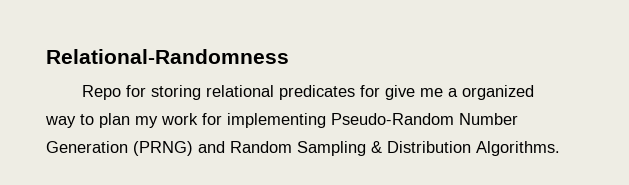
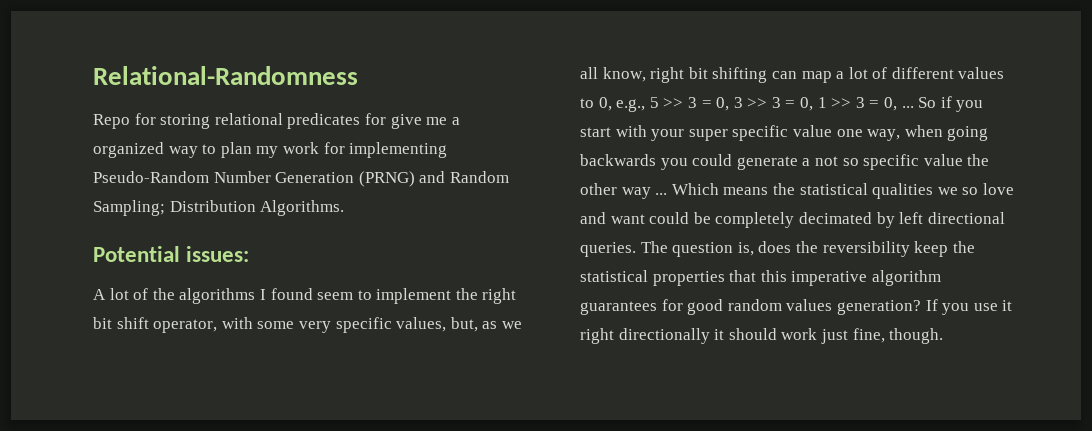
- Repo for storing relational predicates for give me a organized way to plan my work for implementing Pseudo-Random Number Generation (PRNG) and Random Sampling & Distribution Algorithms.
+ Repo for storing relational predicates for give me a organized way to plan my work for implementing Pseudo-Random Number Generation (PRNG) and Random Sampling; Distribution Algorithms.
+ Potential issues:
+ A lot of the algorithms I found seem to implement the right bit shift operator, with some very specific values, but, as we all know, right bit shifting can map a lot of different values to 0, e.g., 5 >> 3 = 0, 3 >> 3 = 0, 1 >> 3 = 0, ... So if you start with your super specific value one way, when going backwards you could generate a not so specific value the other way ... Which means the statistical qualities we so love and want could be completely decimated by left directional queries. The question is, does the reversibility keep the statistical properties that this imperative algorithm guarantees for good random values generation? If you use it right directionally it should work just fine, though.

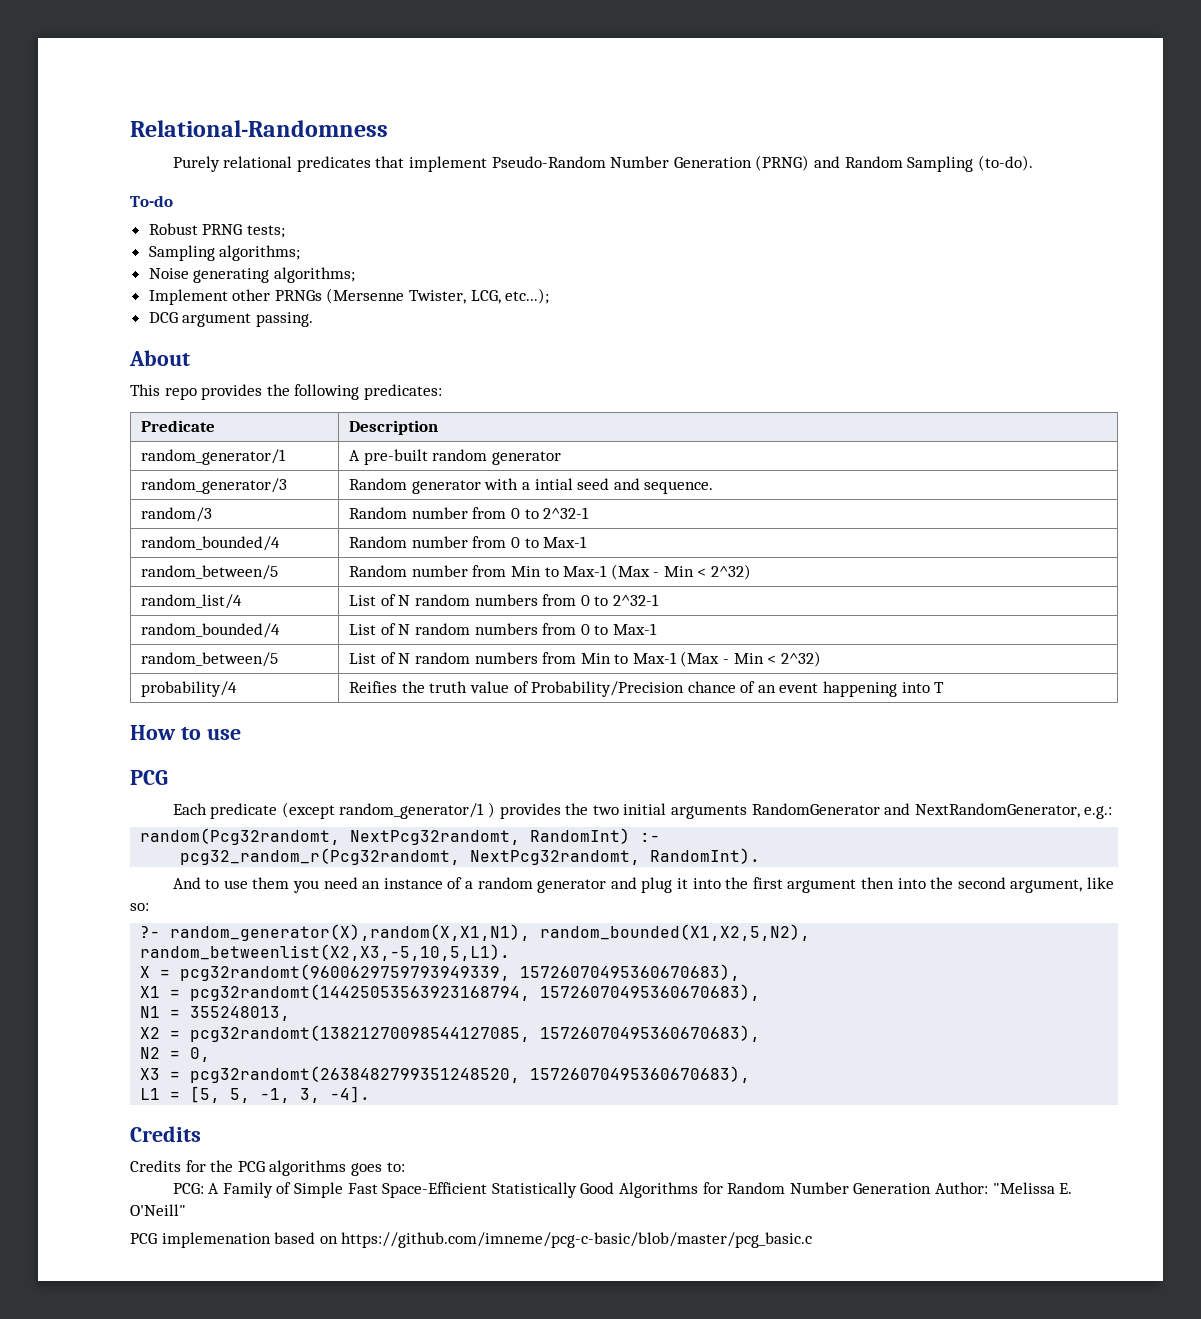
- Repo for storing relational predicates for give me a organized way to plan my work for implementing Pseudo-Random Number Generation (PRNG) and Random Sampling; Distribution Algorithms.
- Potential issues:
- A lot of the algorithms I found seem to implement the right bit shift operator, with some very specific values, but, as we all know, right bit shifting can map a lot of different values to 0, e.g., 5 >> 3 = 0, 3 >> 3 = 0, 1 >> 3 = 0, ... So if you start with your super specific value one way, when going backwards you could generate a not so specific value the other way ... Which means the statistical qualities we so love and want could be completely decimated by left directional queries. The question is, does the reversibility keep the statistical properties that this imperative algorithm guarantees for good random values generation? If you use it right directionally it should work just fine, though.
+ Purely relational predicates that implement Pseudo-Random Number Generation (PRNG) and Random Sampling (to-do).
+ To-do
+ Robust PRNG tests;
+ Sampling algorithms;
+ Noise generating algorithms;
+ Implement other PRNGs (Mersenne Twister, LCG, etc...);
+ DCG argument passing.
+ About
+ This repo provides the following predicates:
+ Predicate | Description
+ random_generator/1 | A pre-built random generator
+ random_generator/3 | Random generator with a intial seed and sequence.
+ random/3 | Random number from 0 to 2^32-1
+ random_bounded/4 | Random number from 0 to Max-1
+ random_between/5 | Random number from Min to Max-1 (Max - Min < 2^32)
+ random_list/4 | List of N random numbers from 0 to 2^32-1
+ random_bounded/4 | List of N random numbers from 0 to Max-1
+ random_between/5 | List of N random numbers from Min to Max-1 (Max - Min < 2^32)
+ probability/4 | Reifies the truth value of Probability/Precision chance of an event happening into T
+ How to use
+ PCG
+ Each predicate (except random_generator/1 ) provides the two initial arguments RandomGenerator and NextRandomGenerator, e.g.:
+ random(Pcg32randomt, NextPcg32randomt, RandomInt) :-
+ pcg32_random_r(Pcg32randomt, NextPcg32randomt, RandomInt).
+ And to use them you need an instance of a random generator and plug it into the first argument then into the second argument, like so:
+ ?- random_generator(X),random(X,X1,N1), random_bounded(X1,X2,5,N2), random_betweenlist(X2,X3,-5,10,5,L1).
+ X = pcg32randomt(9600629759793949339, 15726070495360670683),
+ X1 = pcg32randomt(14425053563923168794, 15726070495360670683),
+ N1 = 355248013,
+ X2 = pcg32randomt(13821270098544127085, 15726070495360670683),
+ N2 = 0,
+ X3 = pcg32randomt(2638482799351248520, 15726070495360670683),
+ L1 = [5, 5, -1, 3, -4].
+ Credits
+ Credits for the PCG algorithms goes to:
+ PCG: A Family of Simple Fast Space-Efficient Statistically Good Algorithms for Random Number Generation Author: "Melissa E. O'Neill"
+ PCG implemenation based on https://github.com/imneme/pcg-c-basic/blob/master/pcg_basic.c

